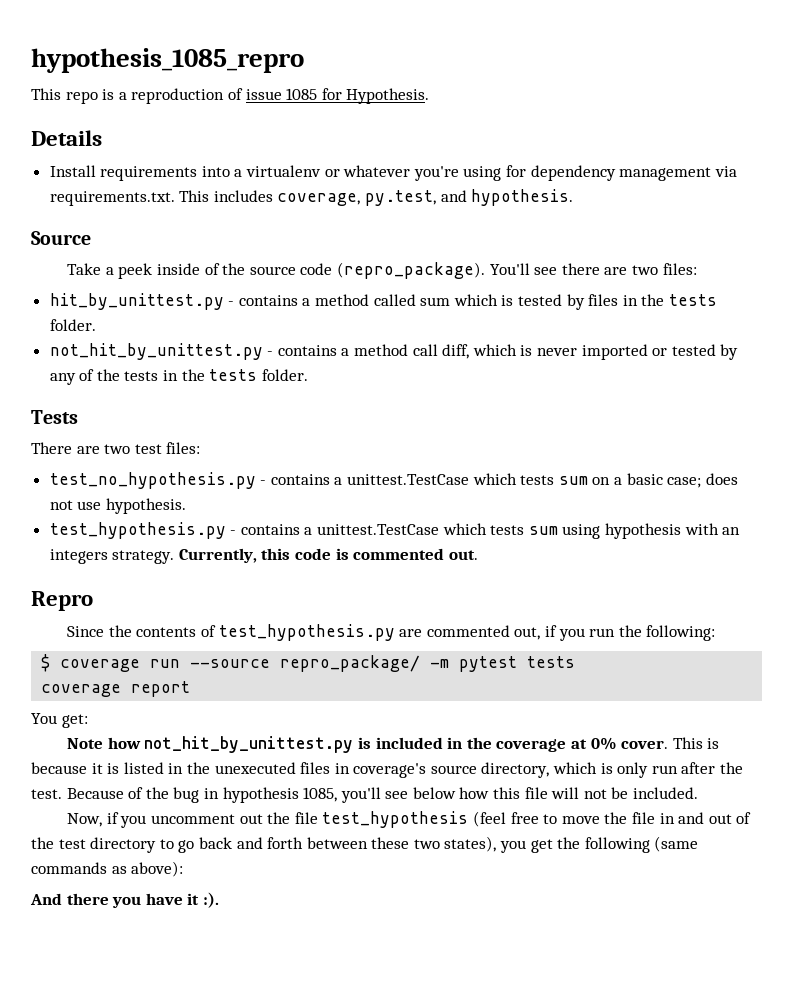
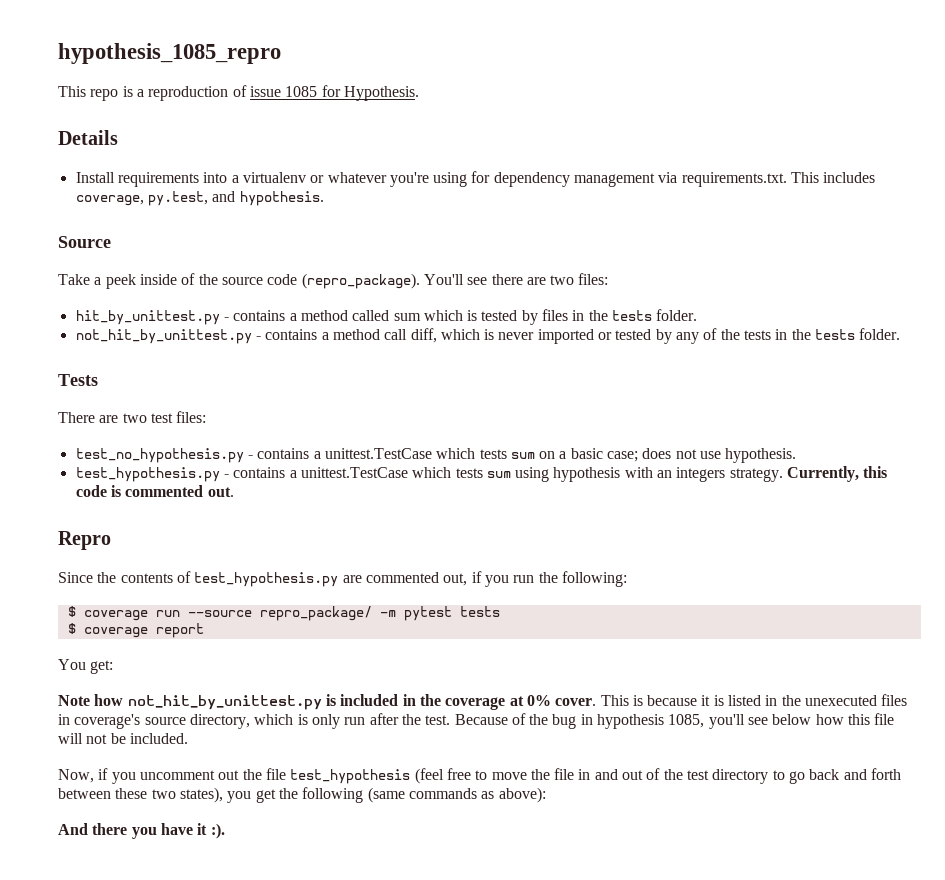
- coverage report
+ $ coverage report

